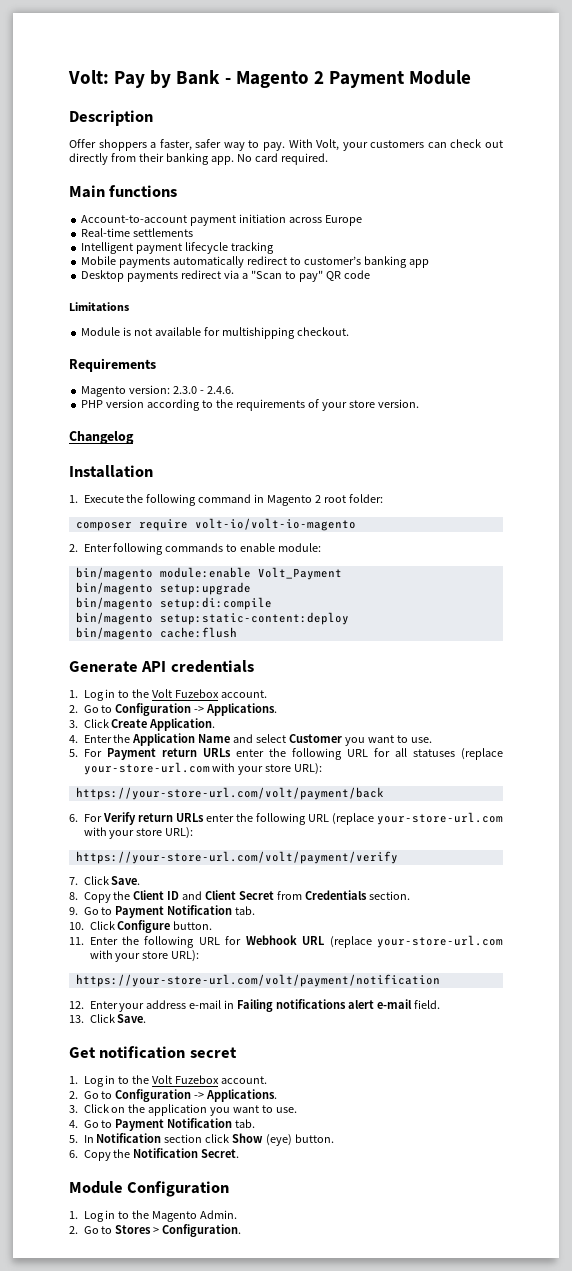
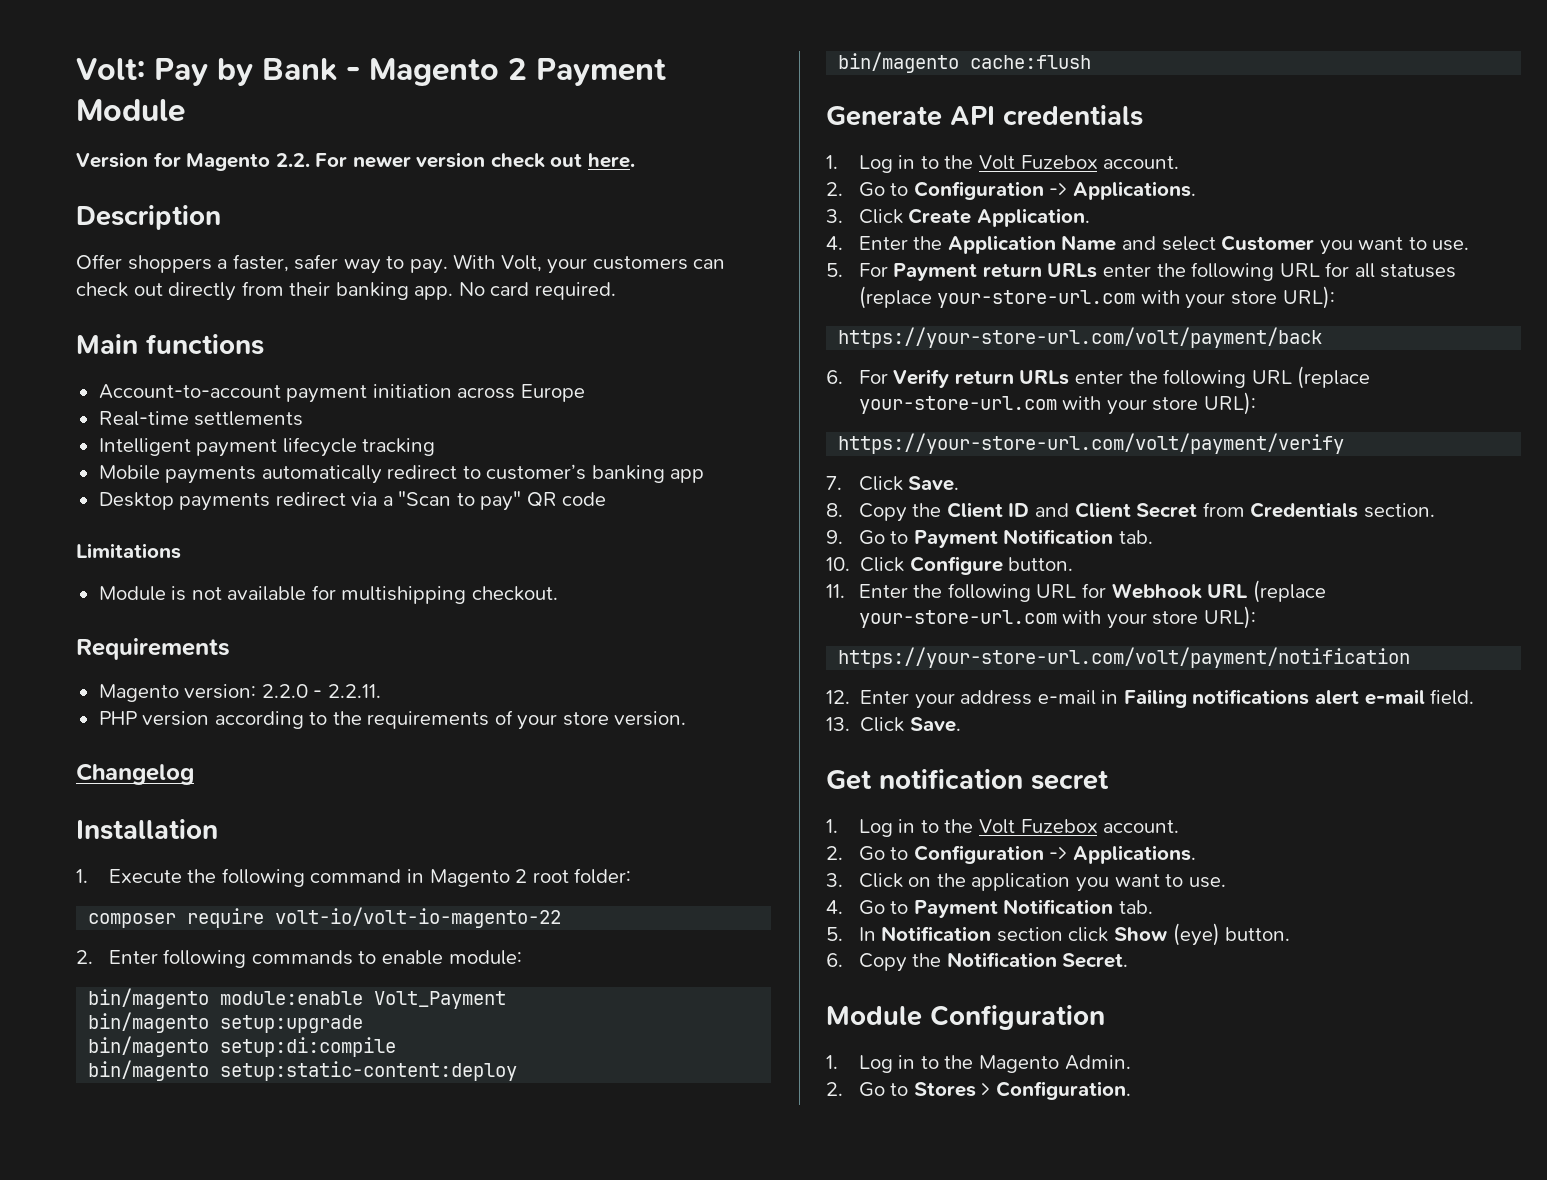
+ Version for Magento 2.2. For newer version check out here.
- Magento version: 2.3.0 - 2.4.6.
+ Magento version: 2.2.0 - 2.2.11.
- composer require volt-io/volt-io-magento
+ composer require volt-io/volt-io-magento-22

